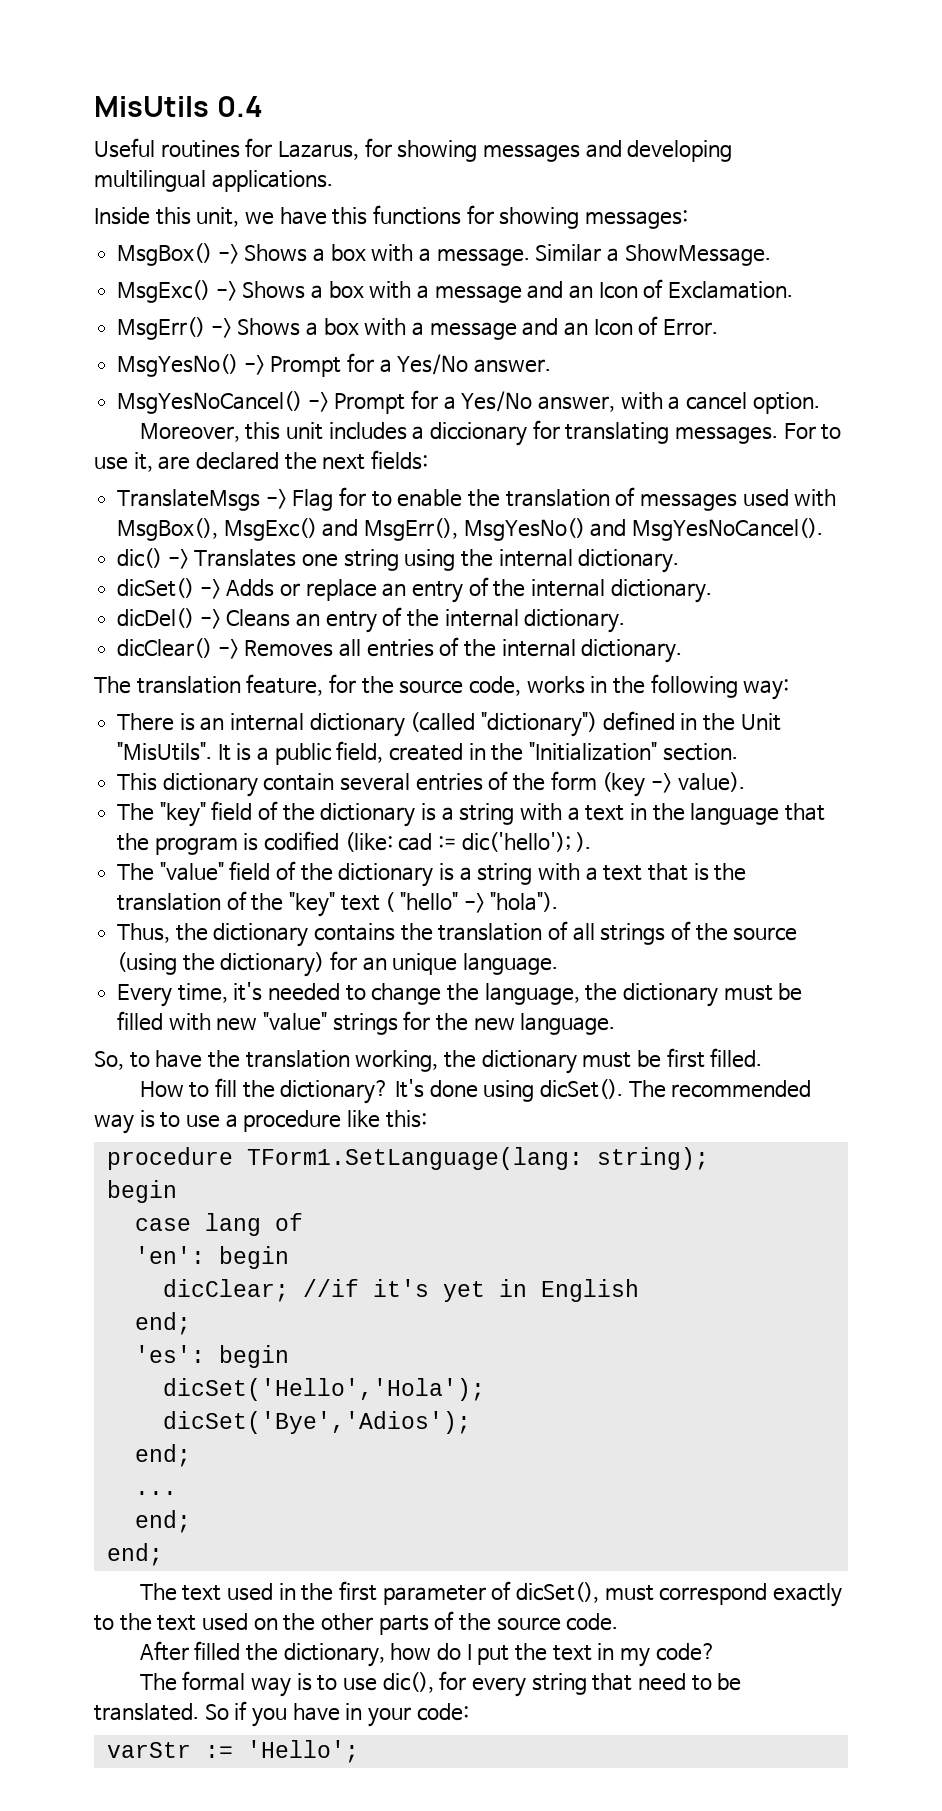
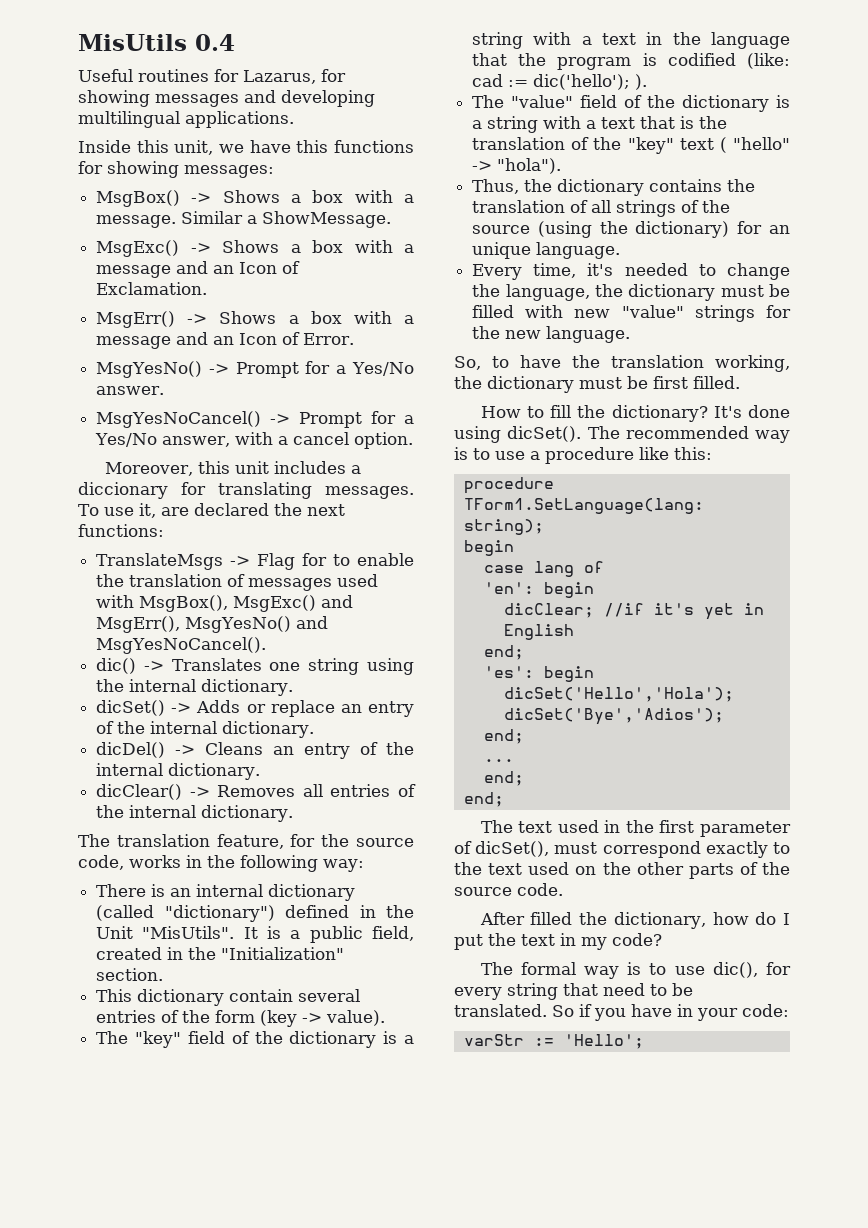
- For to use it, are declared the next fields:
+ To use it, are declared the next functions:

